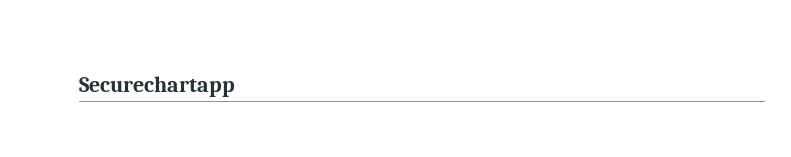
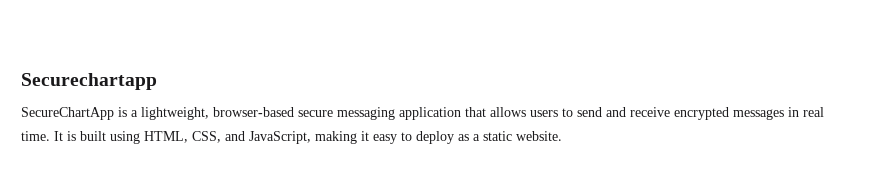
+ SecureChartApp is a lightweight, browser-based secure messaging application that allows users to send and receive encrypted messages in real time. It is built using HTML, CSS, and JavaScript, making it easy to deploy as a static website.

